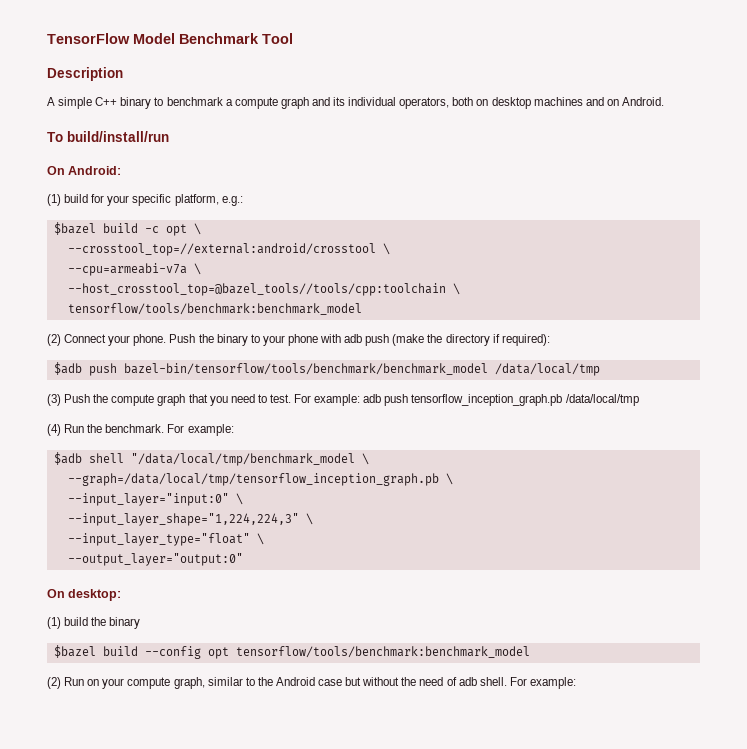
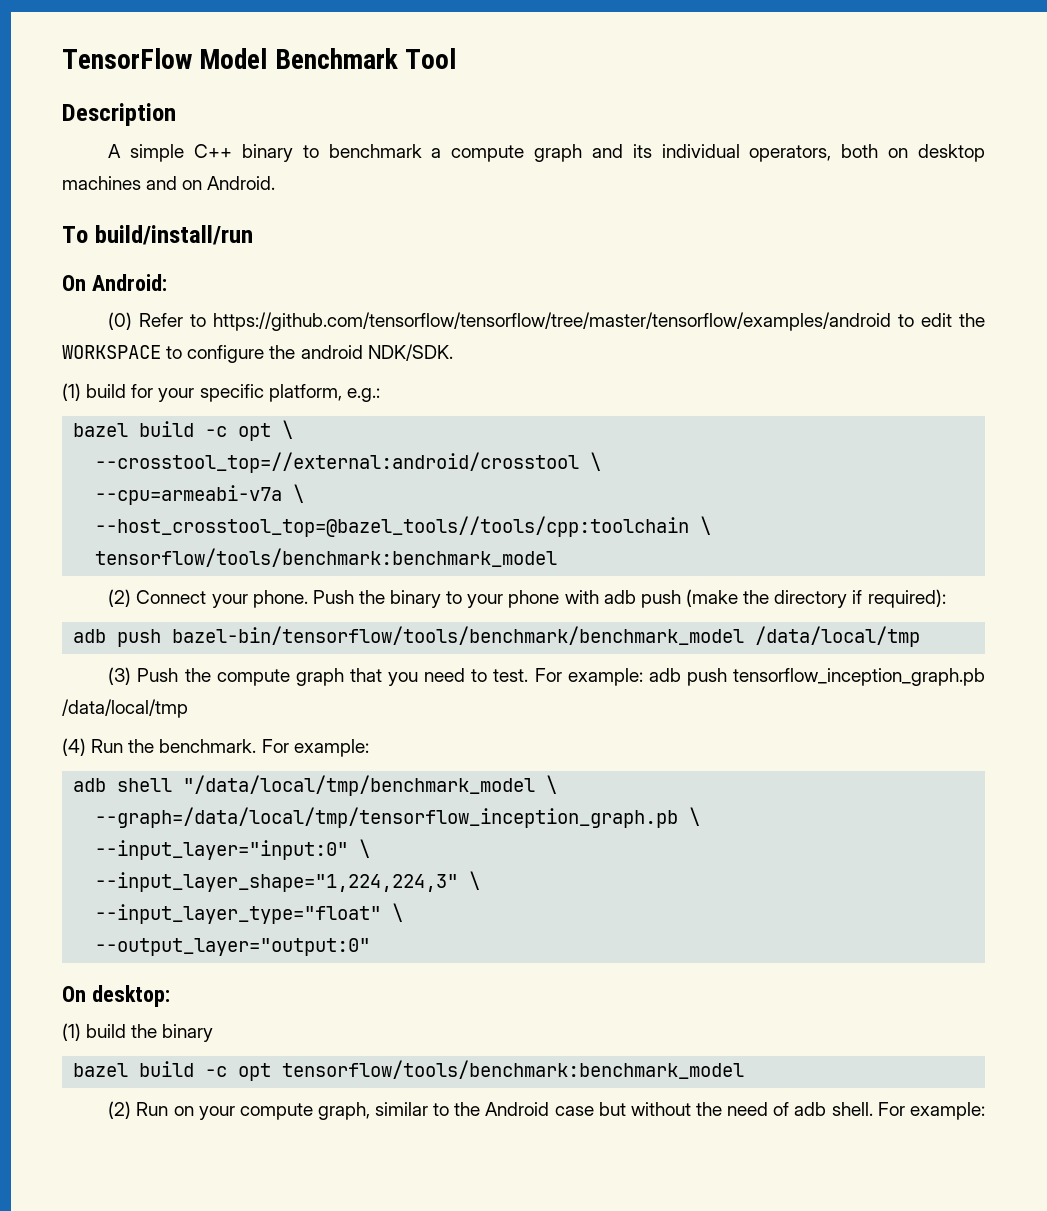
+ (0) Refer to https://github.com/tensorflow/tensorflow/tree/master/tensorflow/examples/android to edit the WORKSPACE to configure the android NDK/SDK.
- $bazel build -c opt \
+ bazel build -c opt \
- $adb push bazel-bin/tensorflow/tools/benchmark/benchmark_model /data/local/tmp
+ adb push bazel-bin/tensorflow/tools/benchmark/benchmark_model /data/local/tmp
- $adb shell "/data/local/tmp/benchmark_model \
+ adb shell "/data/local/tmp/benchmark_model \
- $bazel build --config opt tensorflow/tools/benchmark:benchmark_model
+ bazel build -c opt tensorflow/tools/benchmark:benchmark_model

